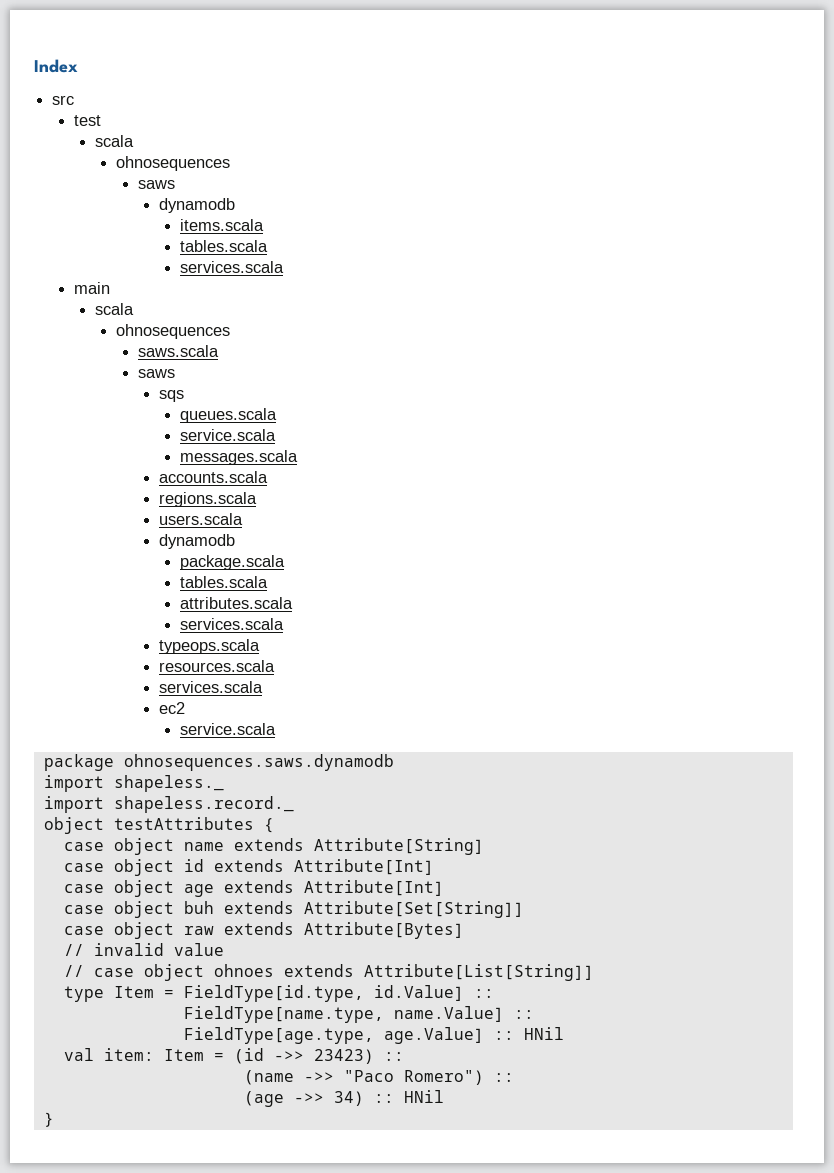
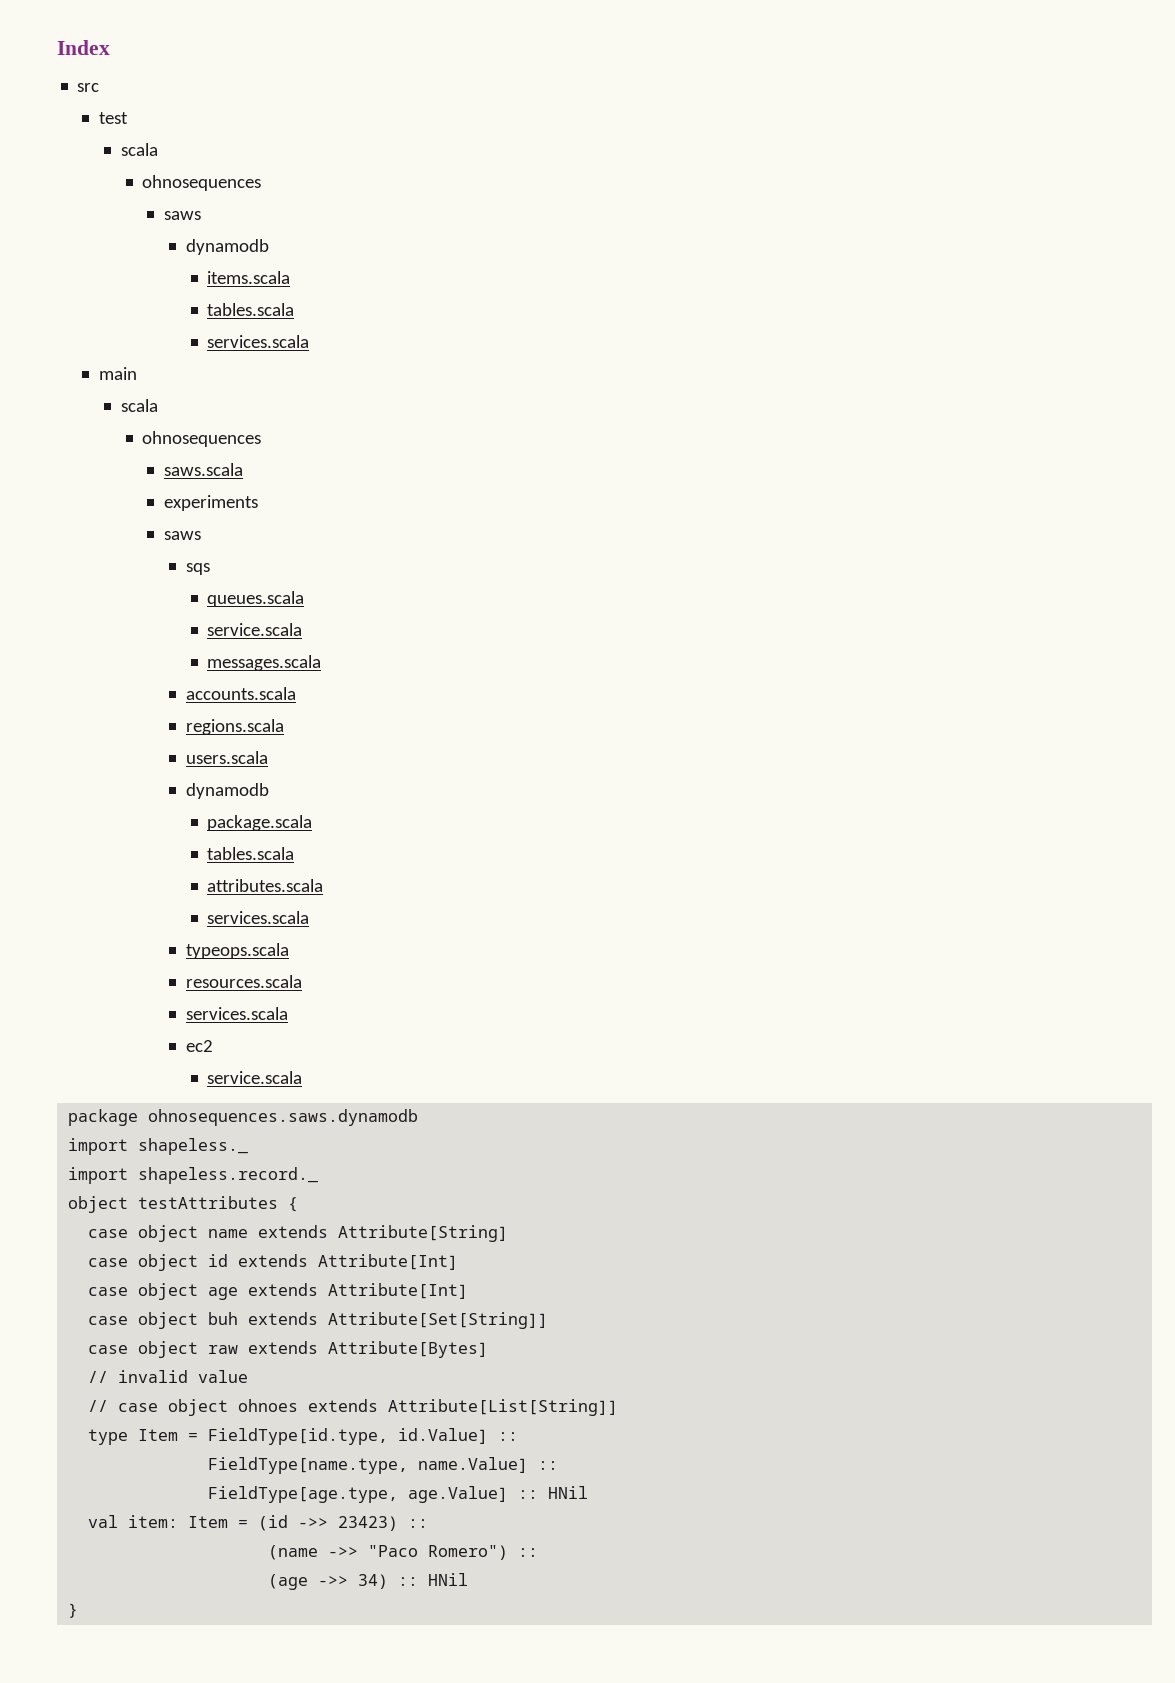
+ experiments

